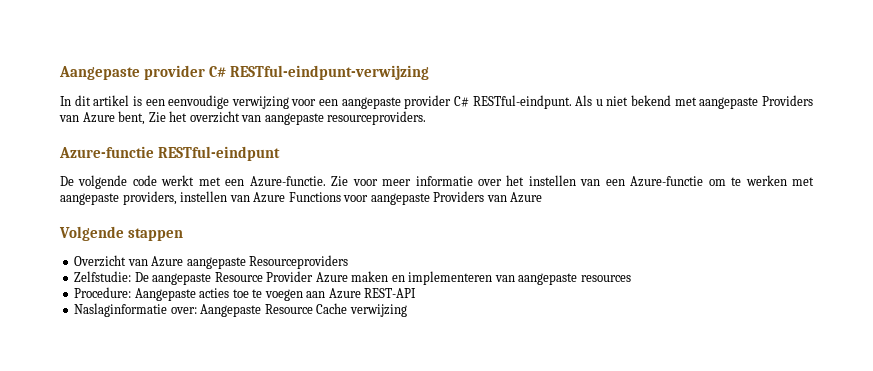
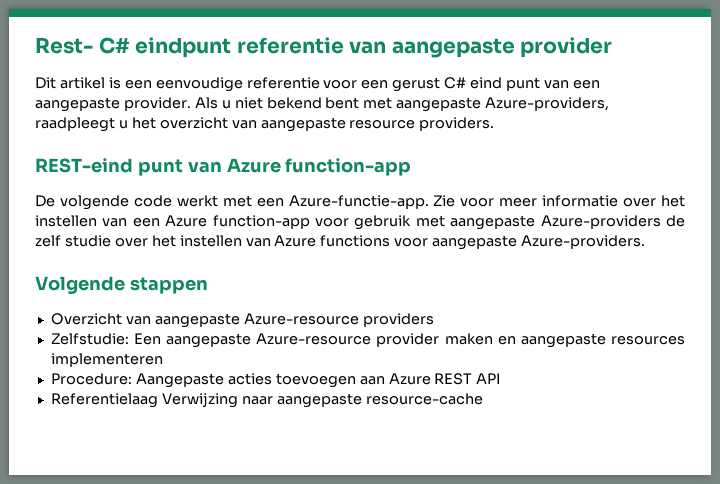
- Aangepaste provider C# RESTful-eindpunt-verwijzing
- In dit artikel is een eenvoudige verwijzing voor een aangepaste provider C# RESTful-eindpunt.
+ Rest- C# eindpunt referentie van aangepaste provider
+ Dit artikel is een eenvoudige referentie voor een gerust C# eind punt van een aangepaste provider.
- Als u niet bekend met aangepaste Providers van Azure bent, Zie het overzicht van aangepaste resourceproviders.
- Azure-functie RESTful-eindpunt
+ Als u niet bekend bent met aangepaste Azure-providers, raadpleegt u het overzicht van aangepaste resource providers.
+ REST-eind punt van Azure function-app
- De volgende code werkt met een Azure-functie.
+ De volgende code werkt met een Azure-functie-app.
- Zie voor meer informatie over het instellen van een Azure-functie om te werken met aangepaste providers, instellen van Azure Functions voor aangepaste Providers van Azure
+ Zie voor meer informatie over het instellen van een Azure function-app voor gebruik met aangepaste Azure-providers de zelf studie over het instellen van Azure functions voor aangepaste Azure-providers.
- Overzicht van Azure aangepaste Resourceproviders
- Zelfstudie: De aangepaste Resource Provider Azure maken en implementeren van aangepaste resources
+ Overzicht van aangepaste Azure-resource providers
+ Zelfstudie: Een aangepaste Azure-resource provider maken en aangepaste resources implementeren
- Procedure: Aangepaste acties toe te voegen aan Azure REST-API
- Naslaginformatie over: Aangepaste Resource Cache verwijzing
+ Procedure: Aangepaste acties toevoegen aan Azure REST API
+ Referentielaag Verwijzing naar aangepaste resource-cache

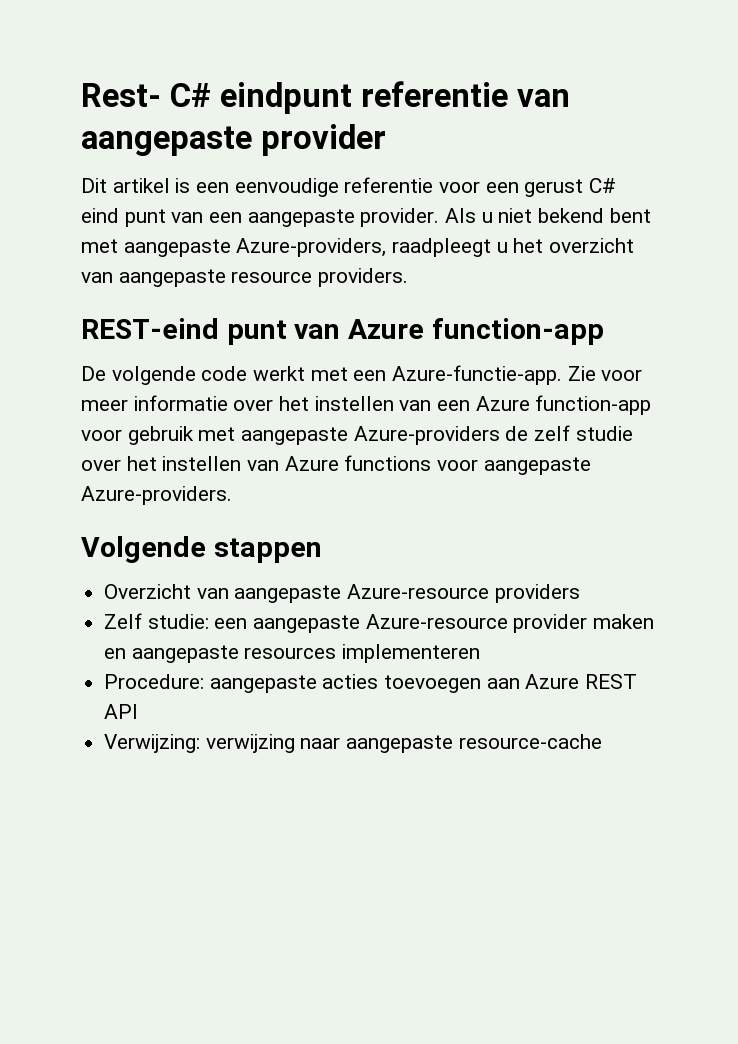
- Zelfstudie: Een aangepaste Azure-resource provider maken en aangepaste resources implementeren
+ Zelf studie: een aangepaste Azure-resource provider maken en aangepaste resources implementeren
- Procedure: Aangepaste acties toevoegen aan Azure REST API
+ Procedure: aangepaste acties toevoegen aan Azure REST API
- Referentielaag Verwijzing naar aangepaste resource-cache
+ Verwijzing: verwijzing naar aangepaste resource-cache

